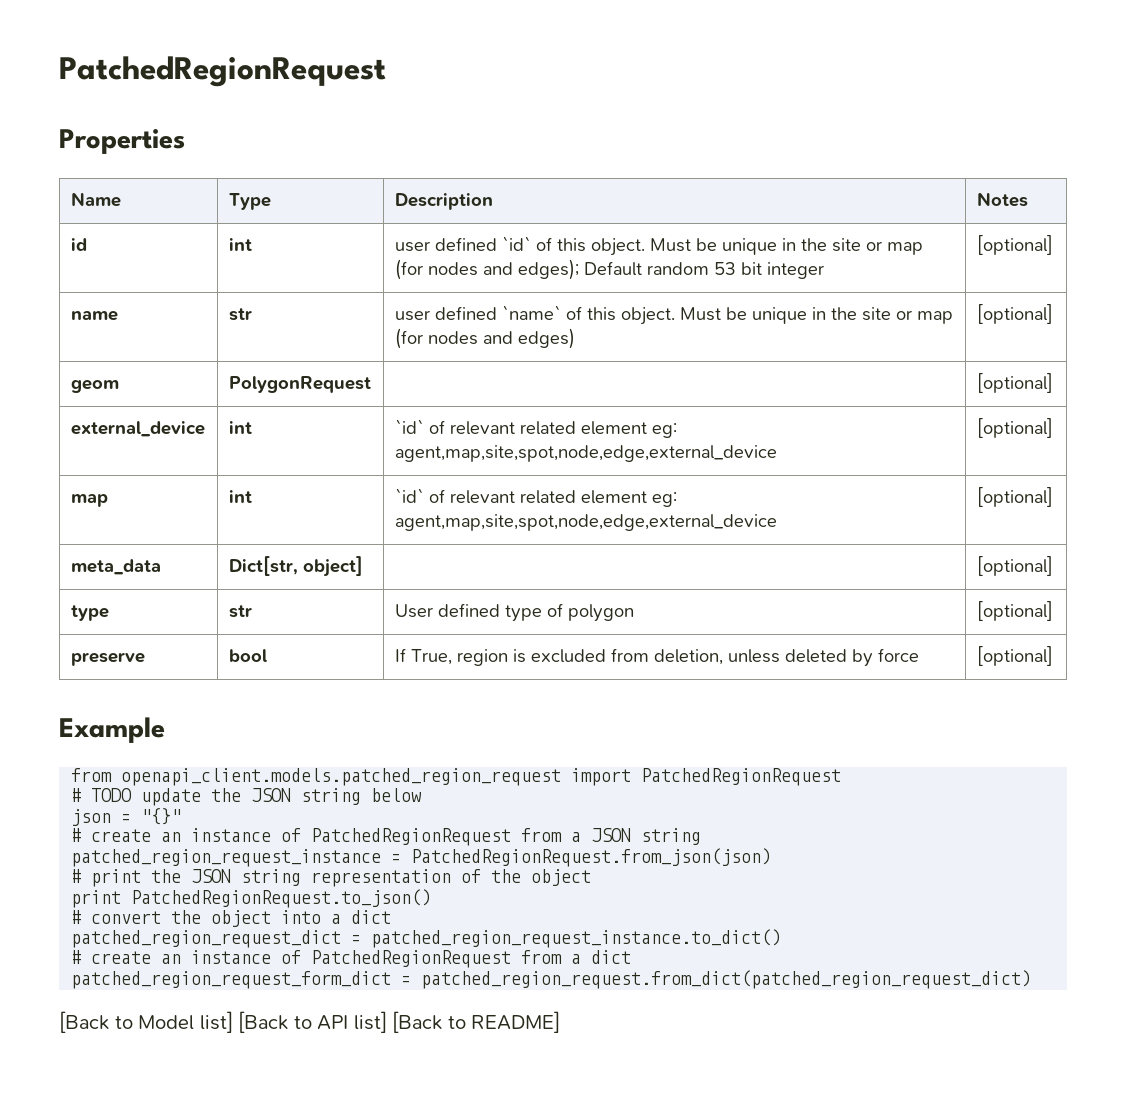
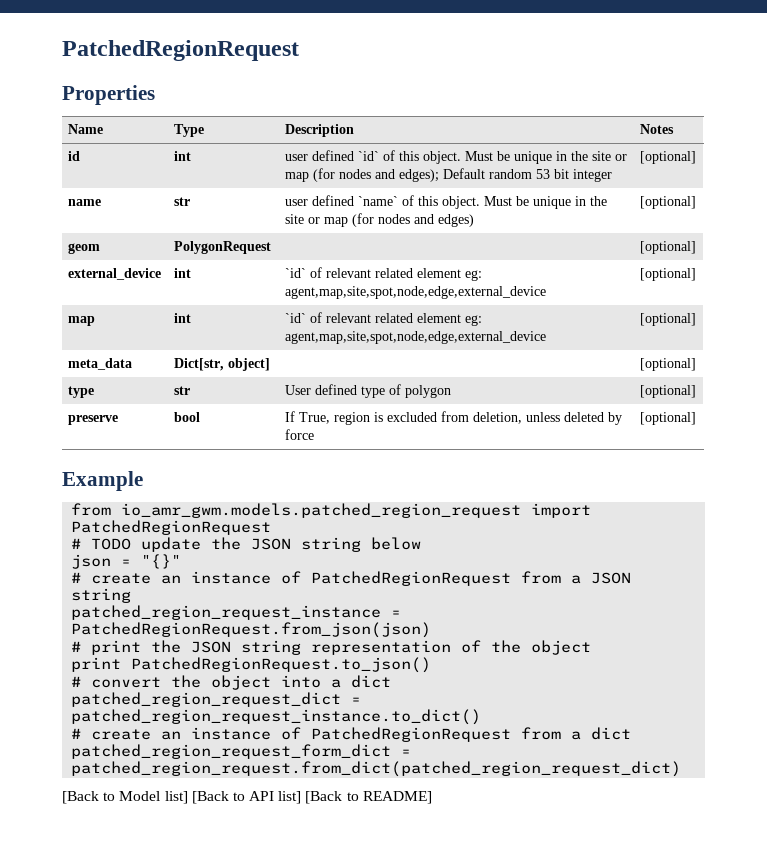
- from openapi_client.models.patched_region_request import PatchedRegionRequest
+ from io_amr_gwm.models.patched_region_request import PatchedRegionRequest

